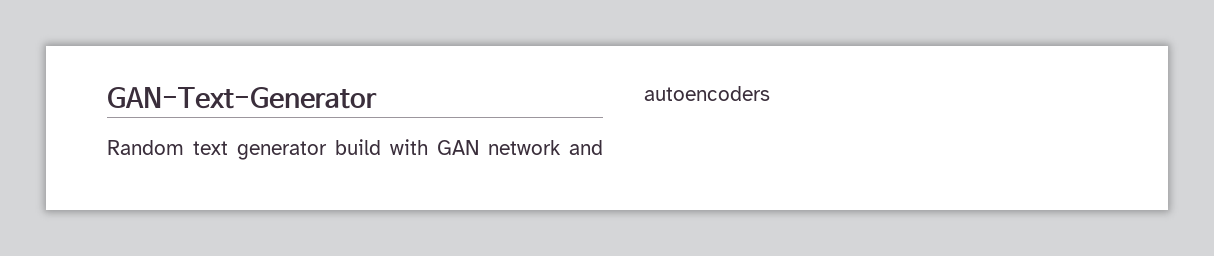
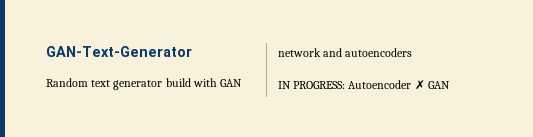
+ IN PROGRESS: Autoencoder ✗ GAN

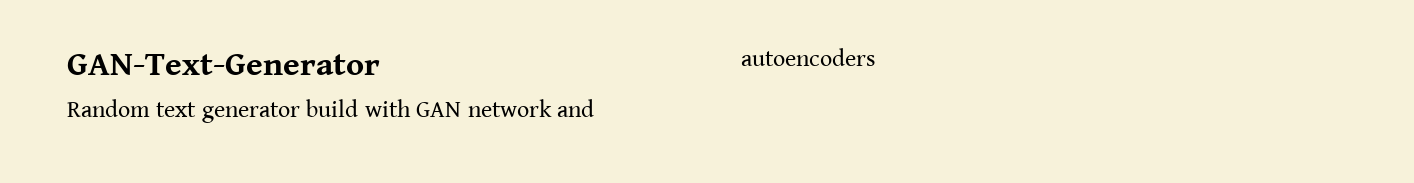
- IN PROGRESS: Autoencoder ✗ GAN

